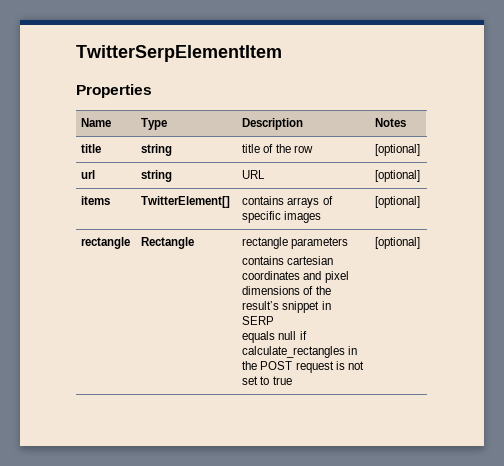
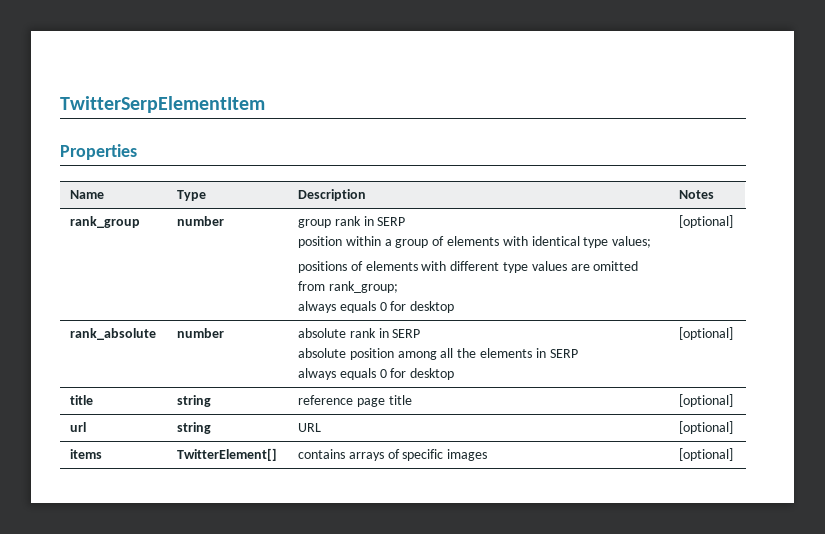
+ rank_group | number | group rank in SERP
+ position within a group of elements with identical type values;
+ positions of elements with different type values are omitted from rank_group;
+ always equals 0 for desktop | [optional]
+ rank_absolute | number | absolute rank in SERP
+ absolute position among all the elements in SERP
+ always equals 0 for desktop | [optional]
- title | string | title of the row | [optional]
+ title | string | reference page title | [optional]
- rectangle | Rectangle | rectangle parameters
- contains cartesian coordinates and pixel dimensions of the result’s snippet in SERP
- equals null if calculate_rectangles in the POST request is not set to true | [optional]

